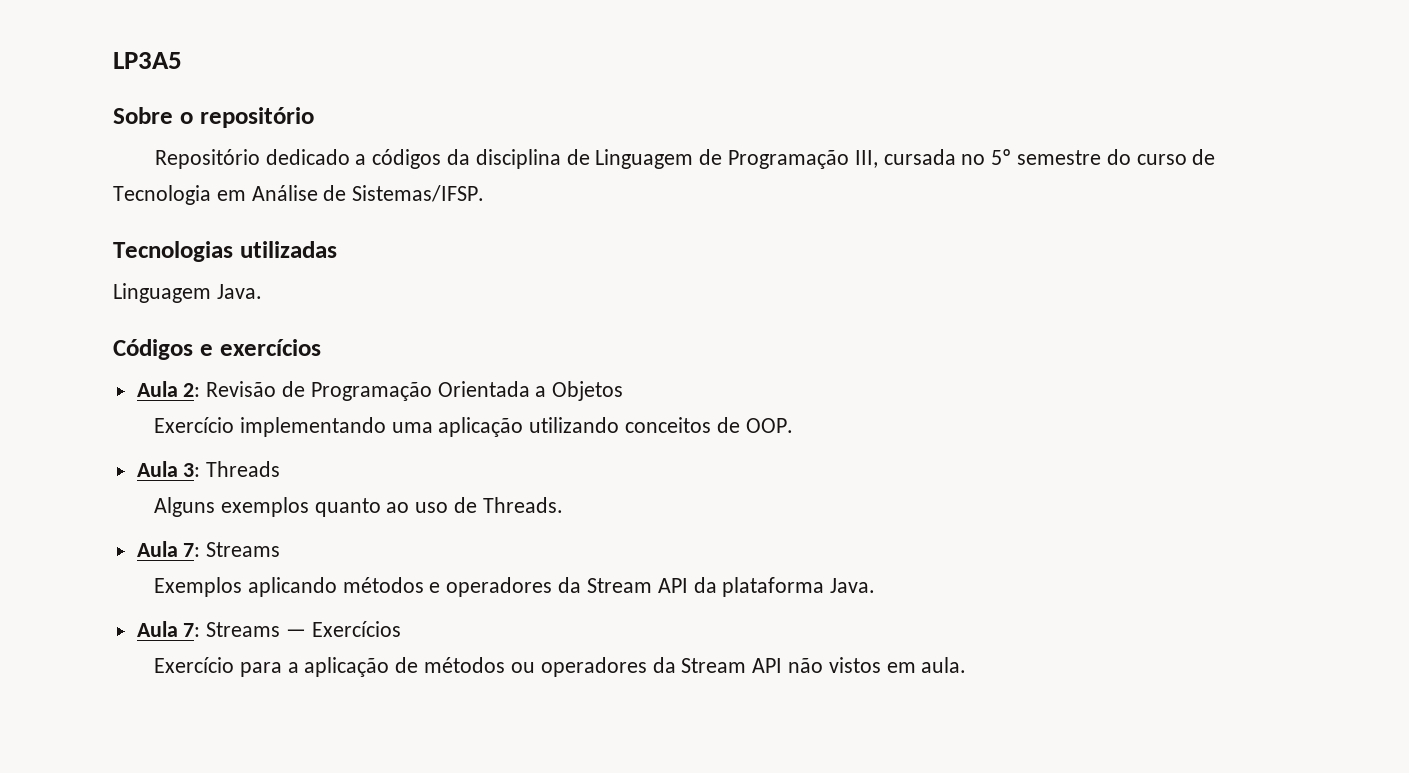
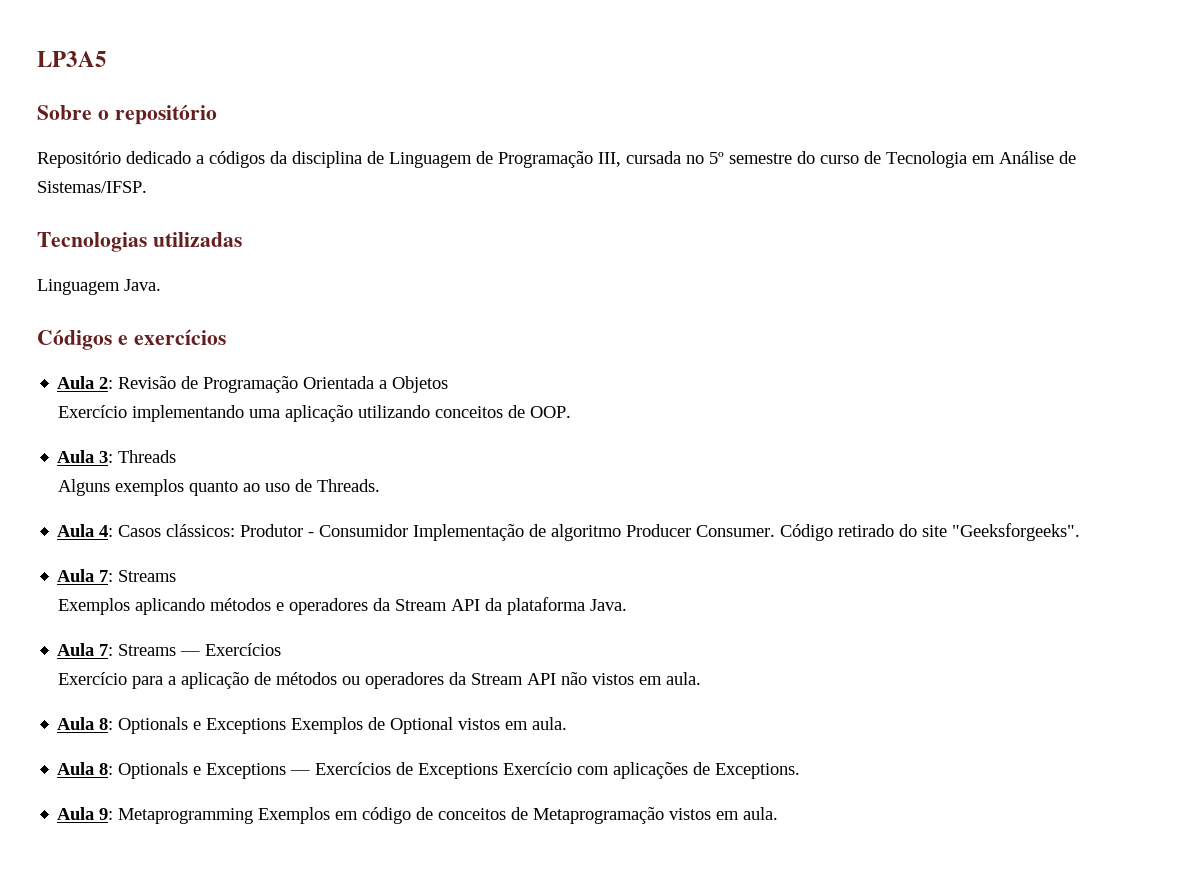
+ Aula 4: Casos clássicos: Produtor - Consumidor Implementação de algoritmo Producer Consumer. Código retirado do site "Geeksforgeeks".
+ Aula 8: Optionals e Exceptions Exemplos de Optional vistos em aula.
+ Aula 8: Optionals e Exceptions — Exercícios de Exceptions Exercício com aplicações de Exceptions.
+ Aula 9: Metaprogramming Exemplos em código de conceitos de Metaprogramação vistos em aula.

